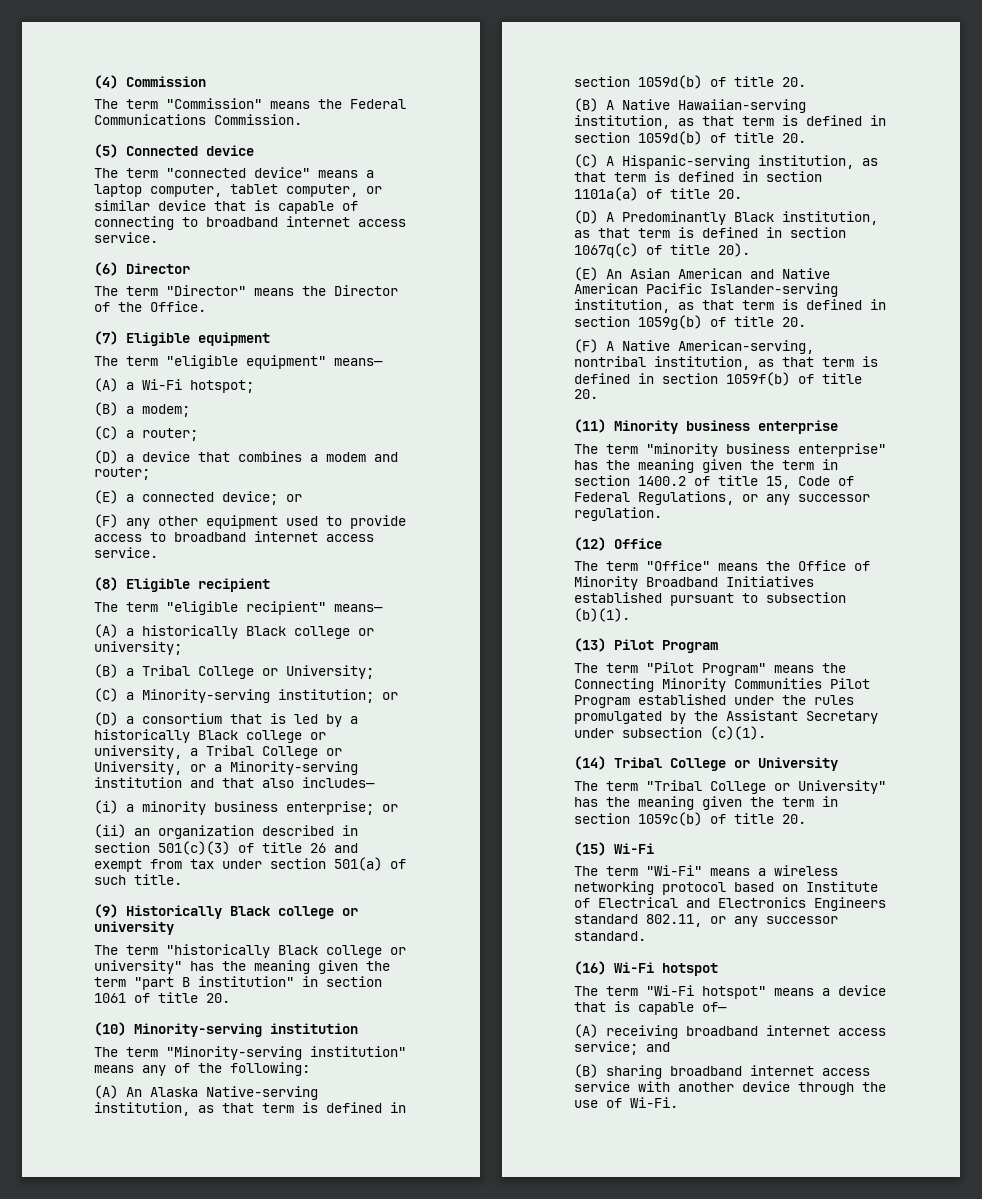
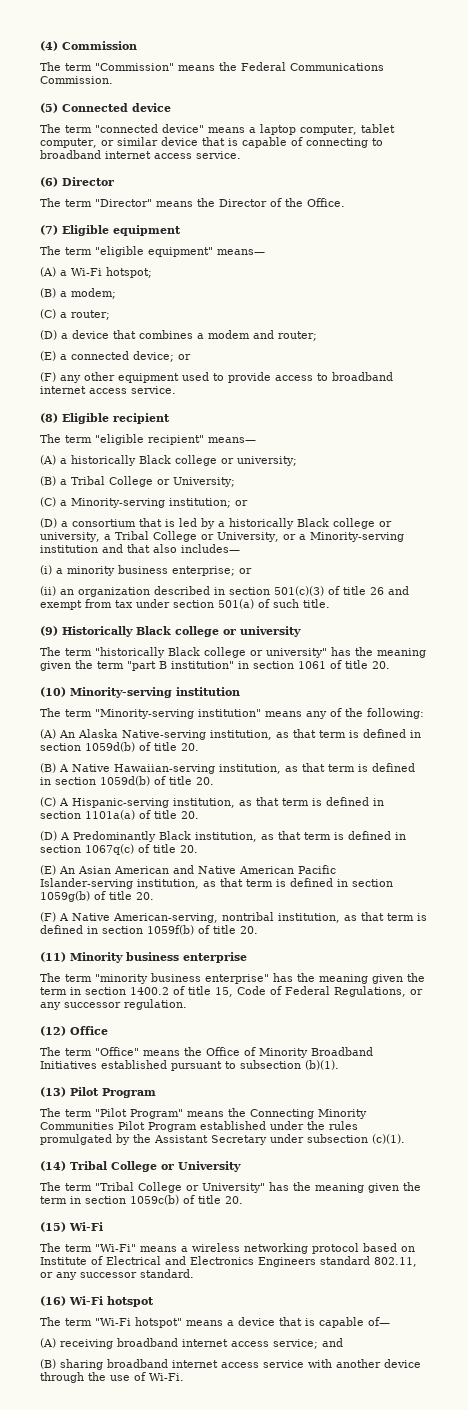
- (D) A Predominantly Black institution, as that term is defined in section 1067q(c) of title 20).
+ (D) A Predominantly Black institution, as that term is defined in section 1067q(c) of title 20.

